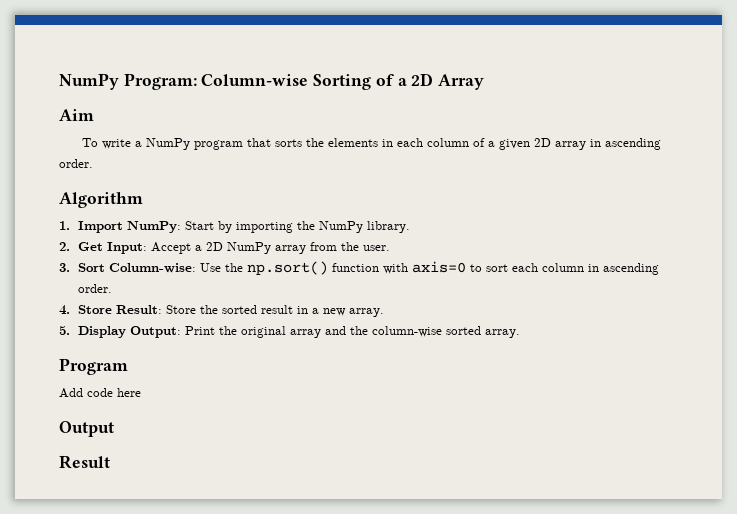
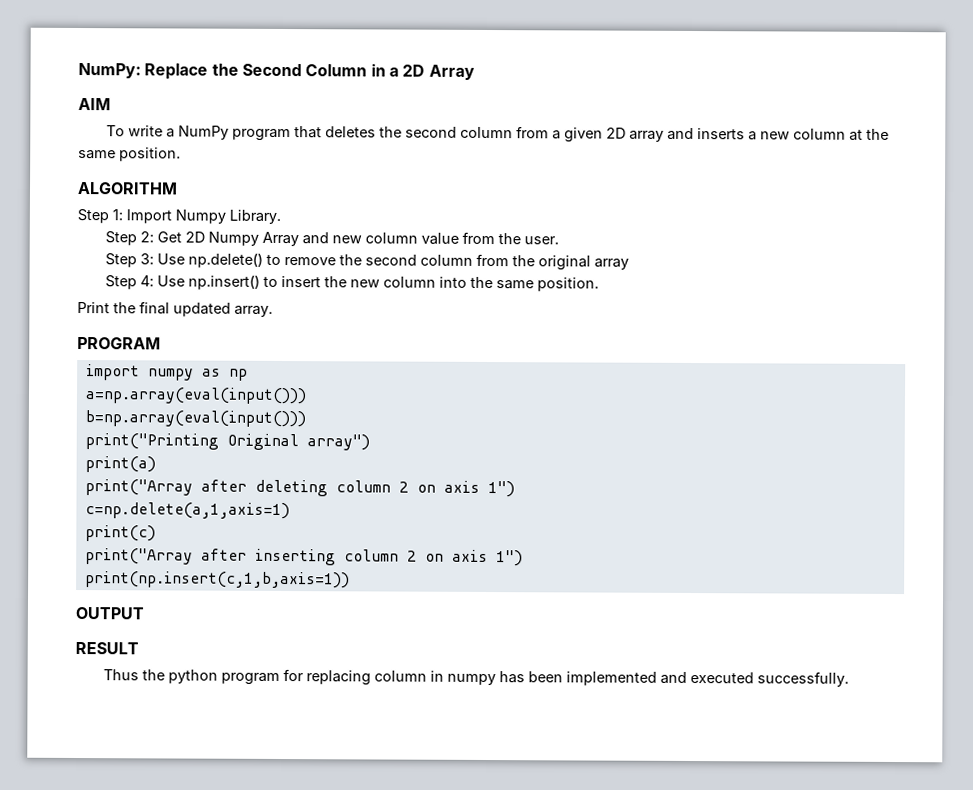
- NumPy Program: Column-wise Sorting of a 2D Array
+ NumPy: Replace the Second Column in a 2D Array
- Aim
+ AIM
- To write a NumPy program that sorts the elements in each column of a given 2D array in ascending order.
- Algorithm
- 1. Import NumPy: Start by importing the NumPy library.
- 2. Get Input: Accept a 2D NumPy array from the user.
- 3. Sort Column-wise: Use the np.sort() function with axis=0 to sort each column in ascending order.
- 4. Store Result: Store the sorted result in a new array.
- 5. Display Output: Print the original array and the column-wise sorted array.
- Program
- Add code here
- Output
- Result
+ To write a NumPy program that deletes the second column from a given 2D array and inserts a new column at the same position.
+ ALGORITHM
+ Step 1: Import Numpy Library.
+ Step 2: Get 2D Numpy Array and new column value from the user.
+ Step 3: Use np.delete() to remove the second column from the original array
+ Step 4: Use np.insert() to insert the new column into the same position.
+ Print the final updated array.
+ PROGRAM
+ import numpy as np
+ a=np.array(eval(input()))
+ b=np.array(eval(input()))
+ print("Printing Original array")
+ print(a)
+ print("Array after deleting column 2 on axis 1")
+ c=np.delete(a,1,axis=1)
+ print(c)
+ print("Array after inserting column 2 on axis 1")
+ print(np.insert(c,1,b,axis=1))
+ OUTPUT
+ RESULT
+ Thus the python program for replacing column in numpy has been implemented and executed successfully.

